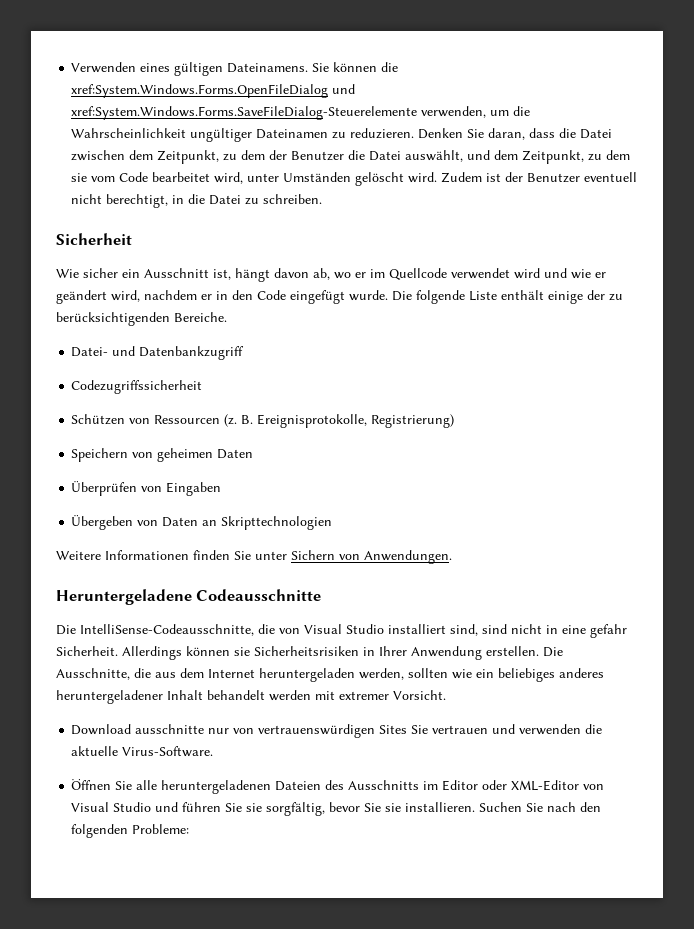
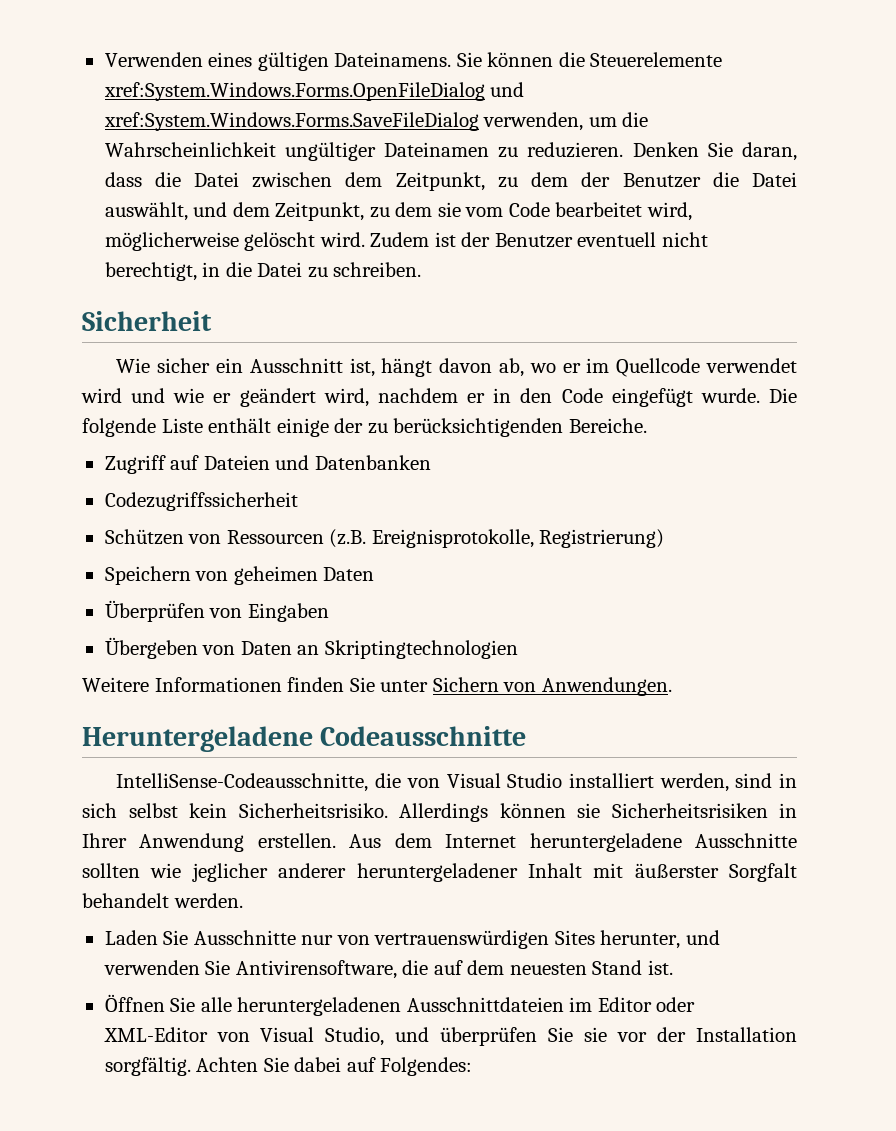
- Sie können die xref:System.Windows.Forms.OpenFileDialog und xref:System.Windows.Forms.SaveFileDialog-Steuerelemente verwenden, um die Wahrscheinlichkeit ungültiger Dateinamen zu reduzieren.
+ Sie können die Steuerelemente xref:System.Windows.Forms.OpenFileDialog und xref:System.Windows.Forms.SaveFileDialog verwenden, um die Wahrscheinlichkeit ungültiger Dateinamen zu reduzieren.
- Denken Sie daran, dass die Datei zwischen dem Zeitpunkt, zu dem der Benutzer die Datei auswählt, und dem Zeitpunkt, zu dem sie vom Code bearbeitet wird, unter Umständen gelöscht wird.
+ Denken Sie daran, dass die Datei zwischen dem Zeitpunkt, zu dem der Benutzer die Datei auswählt, und dem Zeitpunkt, zu dem sie vom Code bearbeitet wird, möglicherweise gelöscht wird.
- Datei- und Datenbankzugriff
+ Zugriff auf Dateien und Datenbanken
- Schützen von Ressourcen (z. B. Ereignisprotokolle, Registrierung)
+ Schützen von Ressourcen (z.B. Ereignisprotokolle, Registrierung)
- Übergeben von Daten an Skripttechnologien
+ Übergeben von Daten an Skriptingtechnologien
- Die IntelliSense-Codeausschnitte, die von Visual Studio installiert sind, sind nicht in eine gefahr Sicherheit.
+ IntelliSense-Codeausschnitte, die von Visual Studio installiert werden, sind in sich selbst kein Sicherheitsrisiko.
- Die Ausschnitte, die aus dem Internet heruntergeladen werden, sollten wie ein beliebiges anderes heruntergeladener Inhalt behandelt werden mit extremer Vorsicht.
- Download ausschnitte nur von vertrauenswürdigen Sites Sie vertrauen und verwenden die aktuelle Virus-Software.
+ Aus dem Internet heruntergeladene Ausschnitte sollten wie jeglicher anderer heruntergeladener Inhalt mit äußerster Sorgfalt behandelt werden.
+ Laden Sie Ausschnitte nur von vertrauenswürdigen Sites herunter, und verwenden Sie Antivirensoftware, die auf dem neuesten Stand ist.
- Öffnen Sie alle heruntergeladenen Dateien des Ausschnitts im Editor oder XML-Editor von Visual Studio und führen Sie sie sorgfältig, bevor Sie sie installieren. Suchen Sie nach den folgenden Probleme:
+ Öffnen Sie alle heruntergeladenen Ausschnittdateien im Editor oder XML-Editor von Visual Studio, und überprüfen Sie sie vor der Installation sorgfältig. Achten Sie dabei auf Folgendes:

